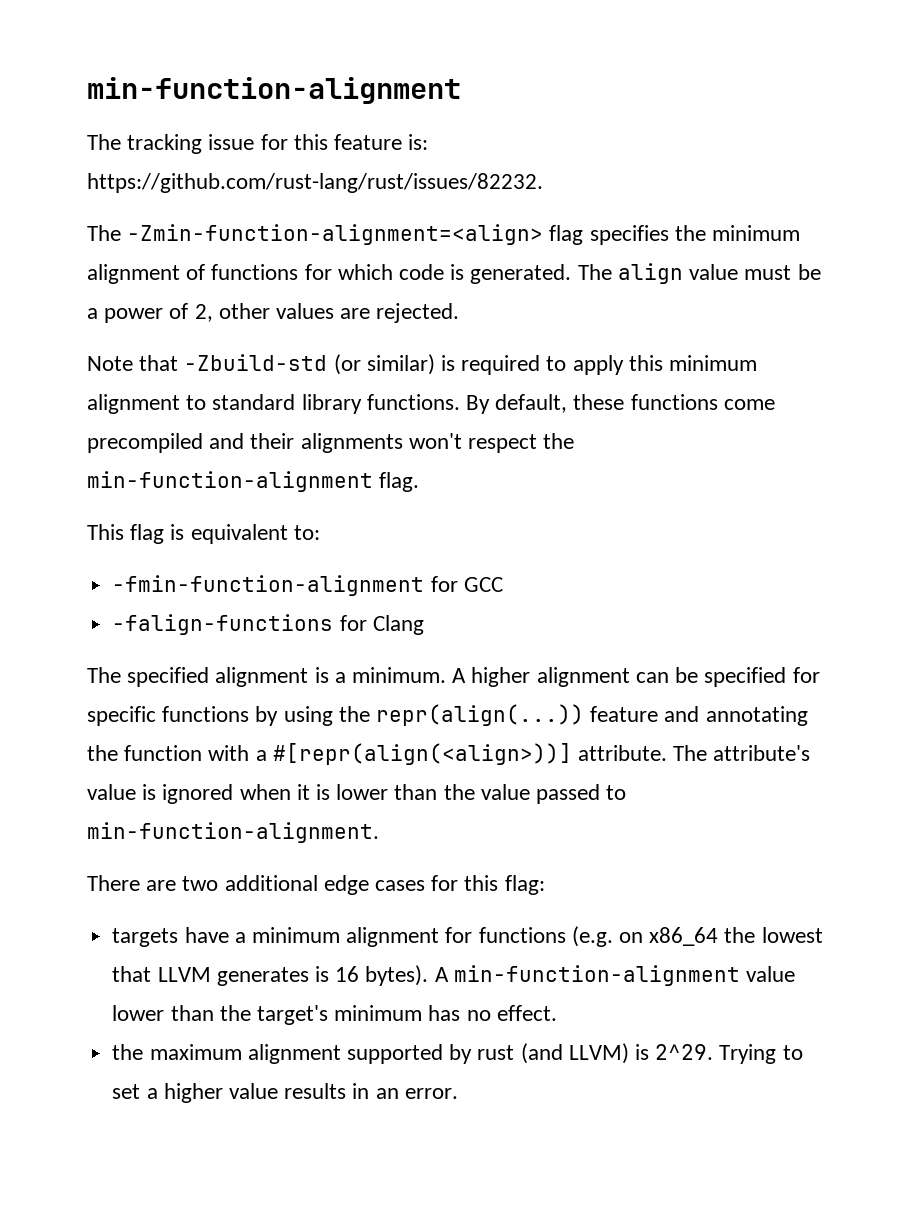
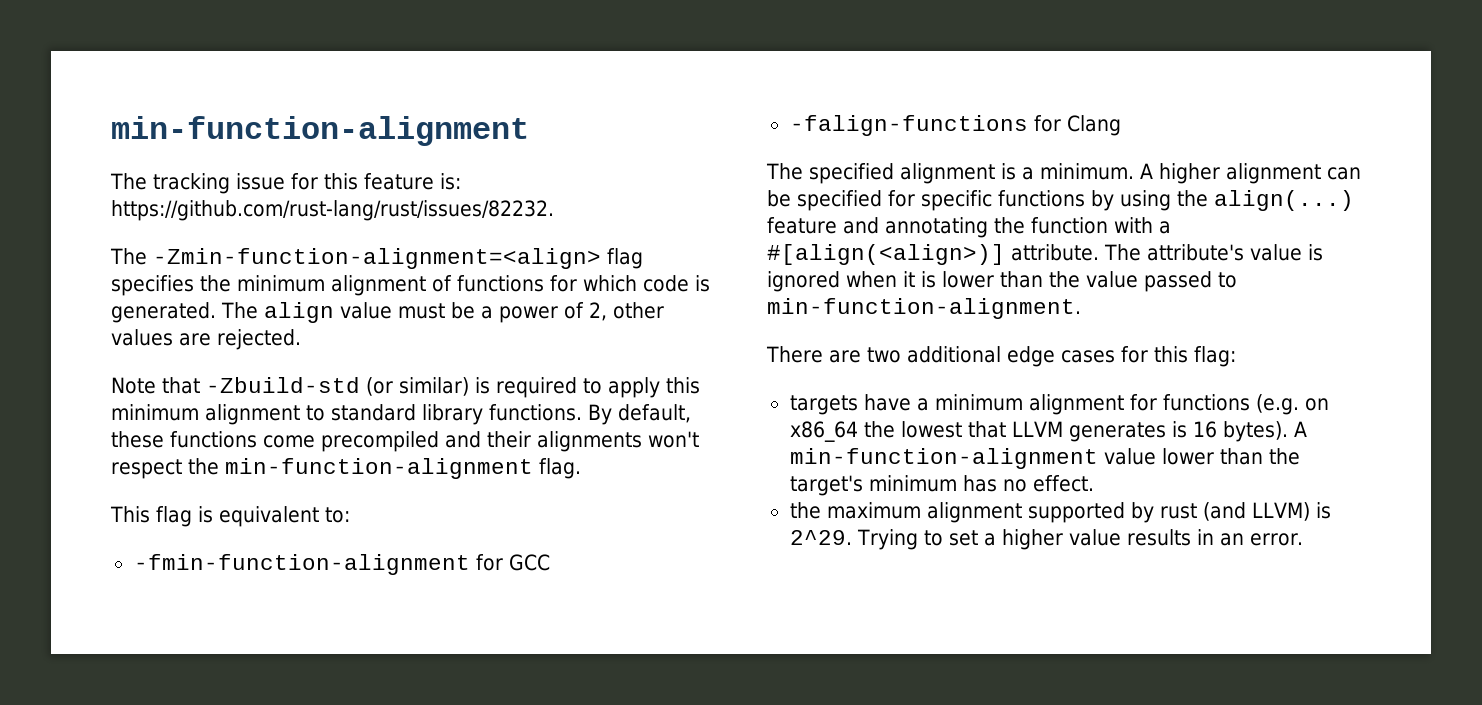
- A higher alignment can be specified for specific functions by using the repr(align(...)) feature and annotating the function with a #[repr(align(<align>))] attribute.
+ A higher alignment can be specified for specific functions by using the align(...) feature and annotating the function with a #[align(<align>)] attribute.

